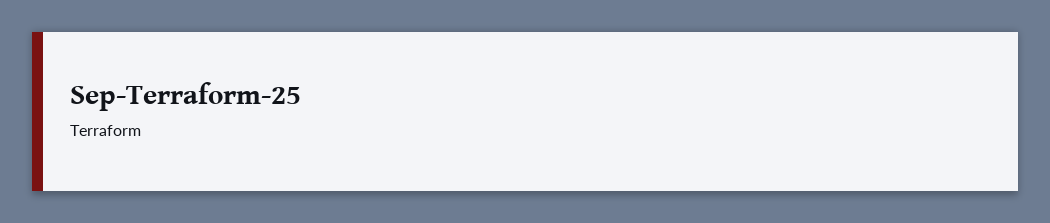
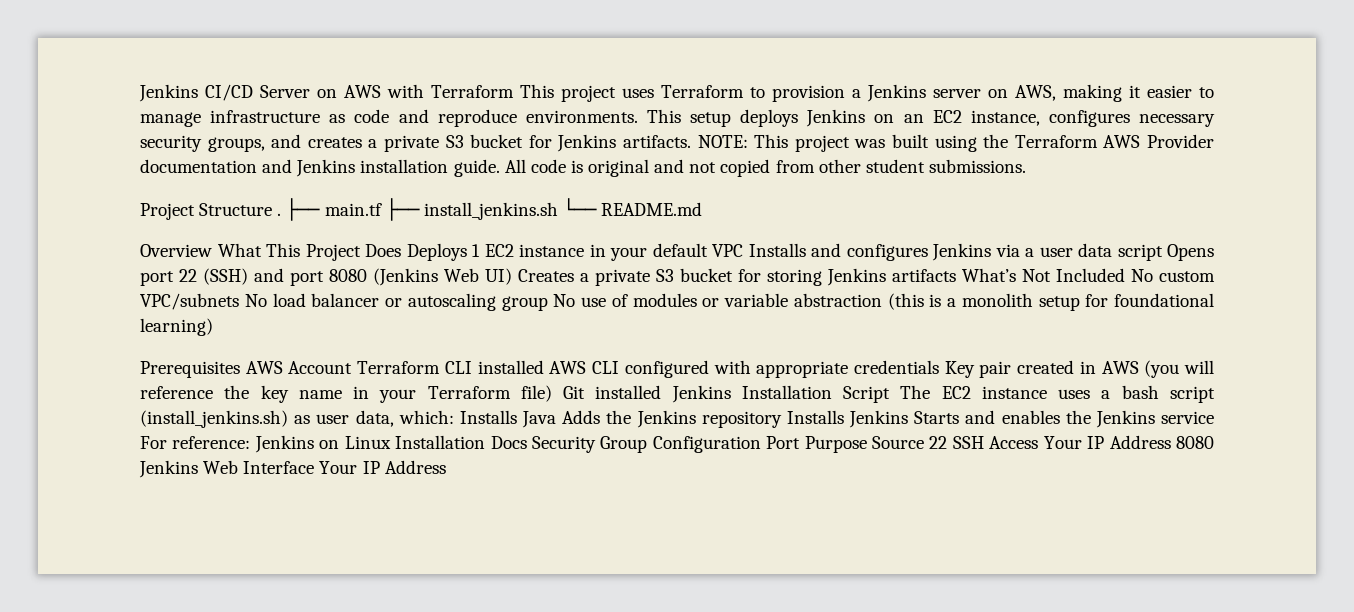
- Sep-Terraform-25
- Terraform
+ Jenkins CI/CD Server on AWS with Terraform This project uses Terraform to provision a Jenkins server on AWS, making it easier to manage infrastructure as code and reproduce environments. This setup deploys Jenkins on an EC2 instance, configures necessary security groups, and creates a private S3 bucket for Jenkins artifacts. NOTE: This project was built using the Terraform AWS Provider documentation and Jenkins installation guide. All code is original and not copied from other student submissions.
+ Project Structure . ├── main.tf ├── install_jenkins.sh └── README.md
+ Overview What This Project Does Deploys 1 EC2 instance in your default VPC Installs and configures Jenkins via a user data script Opens port 22 (SSH) and port 8080 (Jenkins Web UI) Creates a private S3 bucket for storing Jenkins artifacts What’s Not Included No custom VPC/subnets No load balancer or autoscaling group No use of modules or variable abstraction (this is a monolith setup for foundational learning)
+ Prerequisites AWS Account Terraform CLI installed AWS CLI configured with appropriate credentials Key pair created in AWS (you will reference the key name in your Terraform file) Git installed Jenkins Installation Script The EC2 instance uses a bash script (install_jenkins.sh) as user data, which: Installs Java Adds the Jenkins repository Installs Jenkins Starts and enables the Jenkins service For reference: Jenkins on Linux Installation Docs Security Group Configuration Port Purpose Source 22 SSH Access Your IP Address 8080 Jenkins Web Interface Your IP Address

